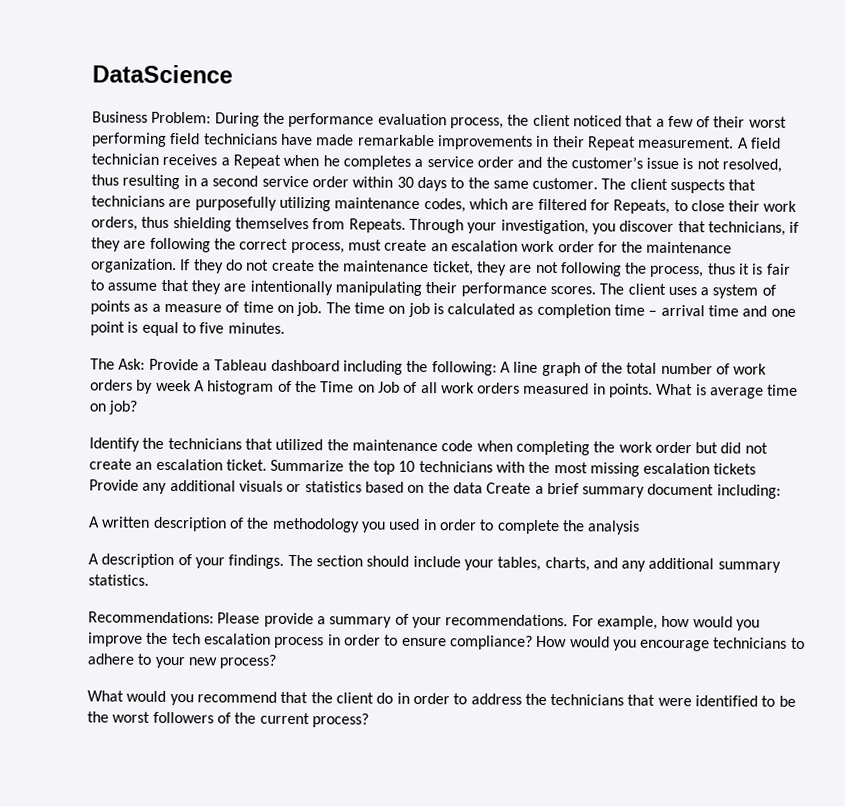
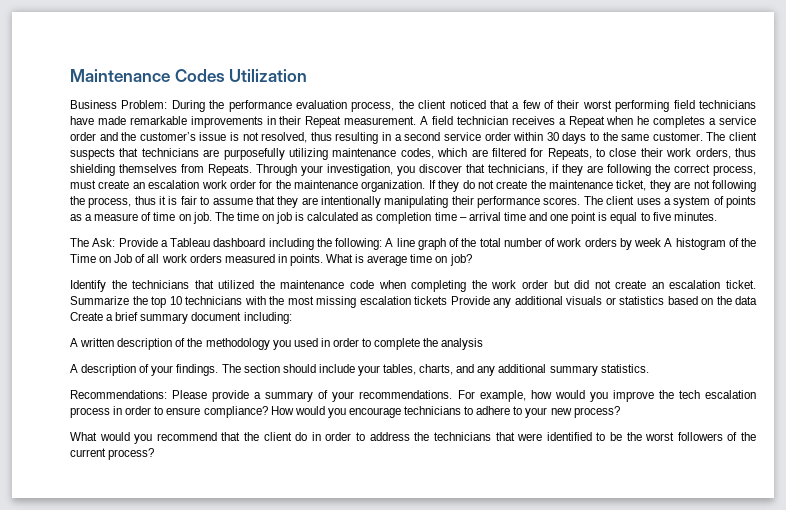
- DataScience
+ Maintenance Codes Utilization

